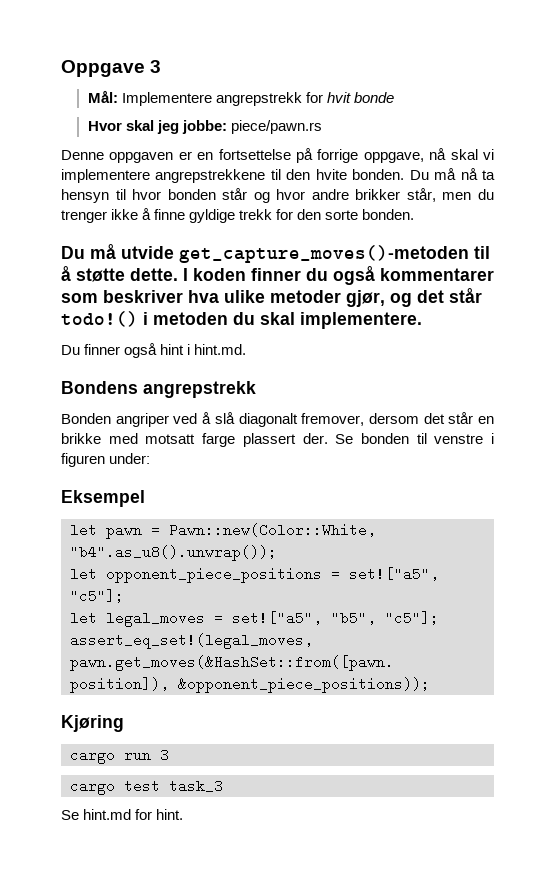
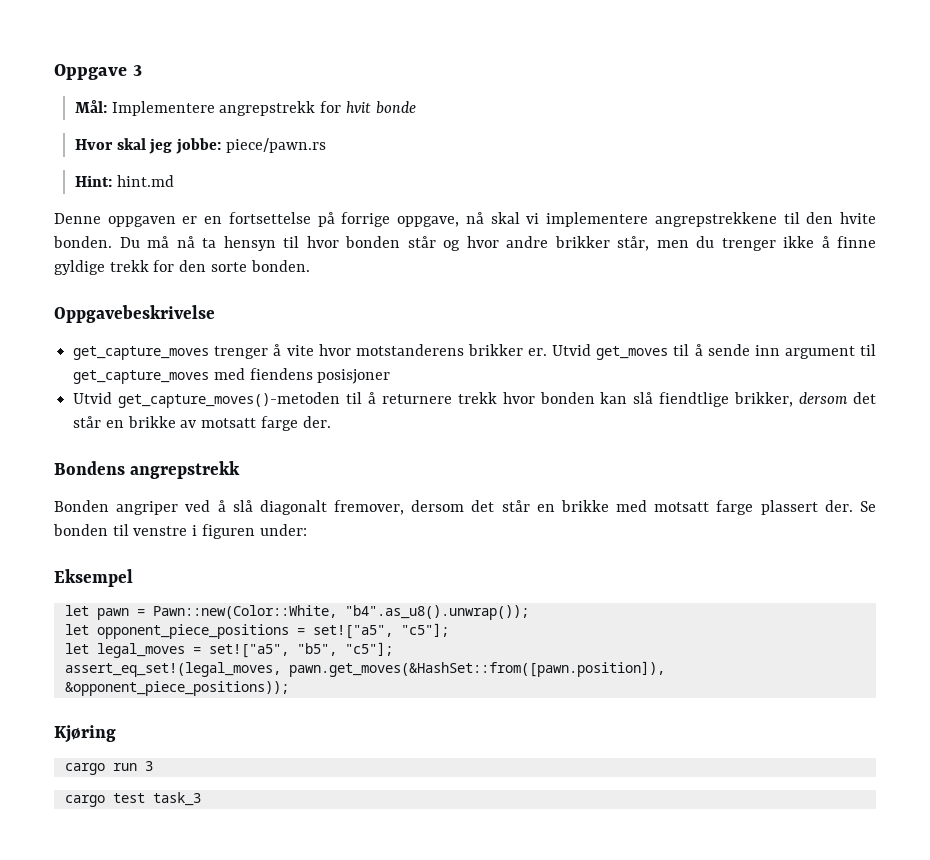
+ Hint: hint.md
- Du må utvide get_capture_moves()-metoden til å støtte dette. I koden finner du også kommentarer som beskriver hva ulike metoder gjør, og det står todo!() i metoden du skal implementere.
- Du finner også hint i hint.md.
+ Oppgavebeskrivelse
+ get_capture_moves trenger å vite hvor motstanderens brikker er. Utvid get_moves til å sende inn argument til get_capture_moves med fiendens posisjoner
+ Utvid get_capture_moves()-metoden til å returnere trekk hvor bonden kan slå fiendtlige brikker, dersom det står en brikke av motsatt farge der.
- Se hint.md for hint.

